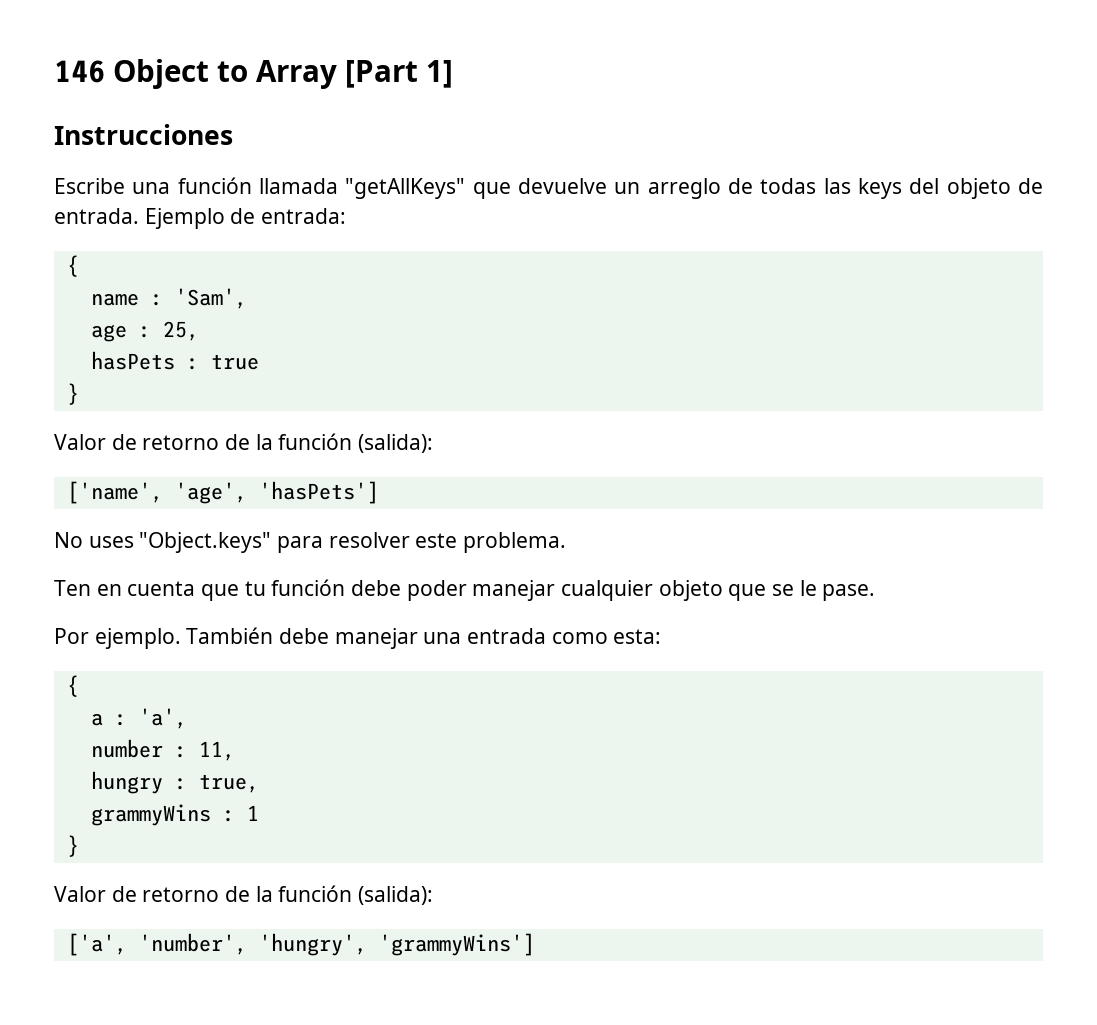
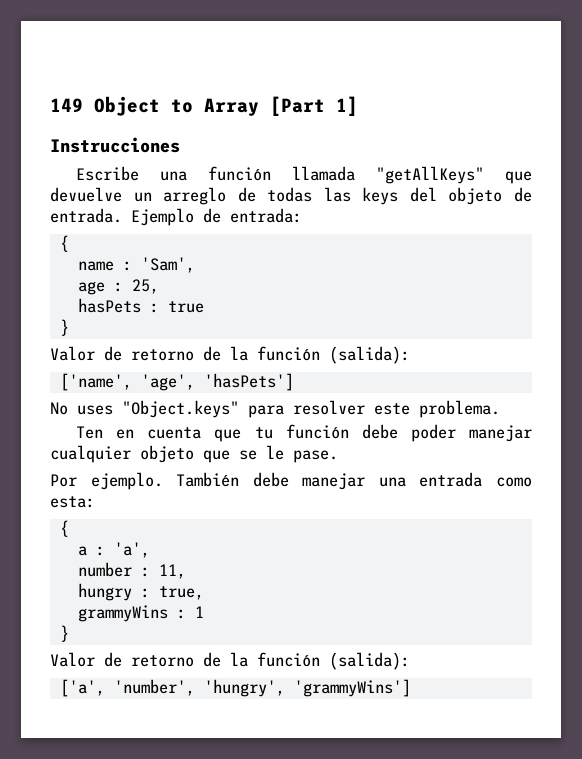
- 146 Object to Array [Part 1]
+ 149 Object to Array [Part 1]

